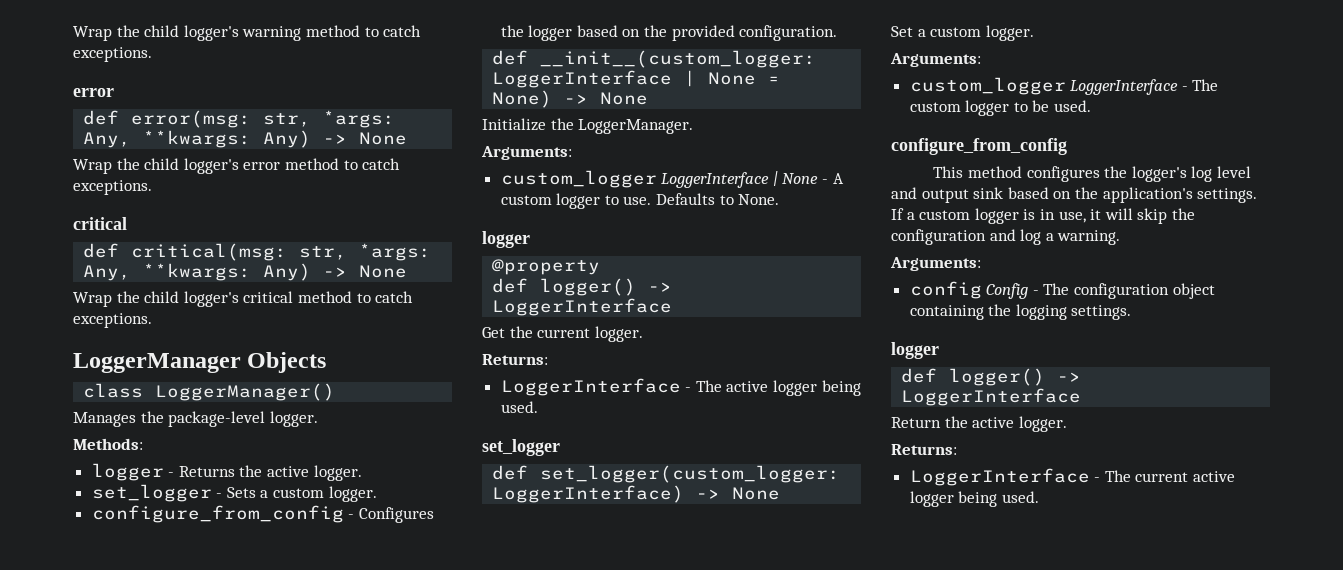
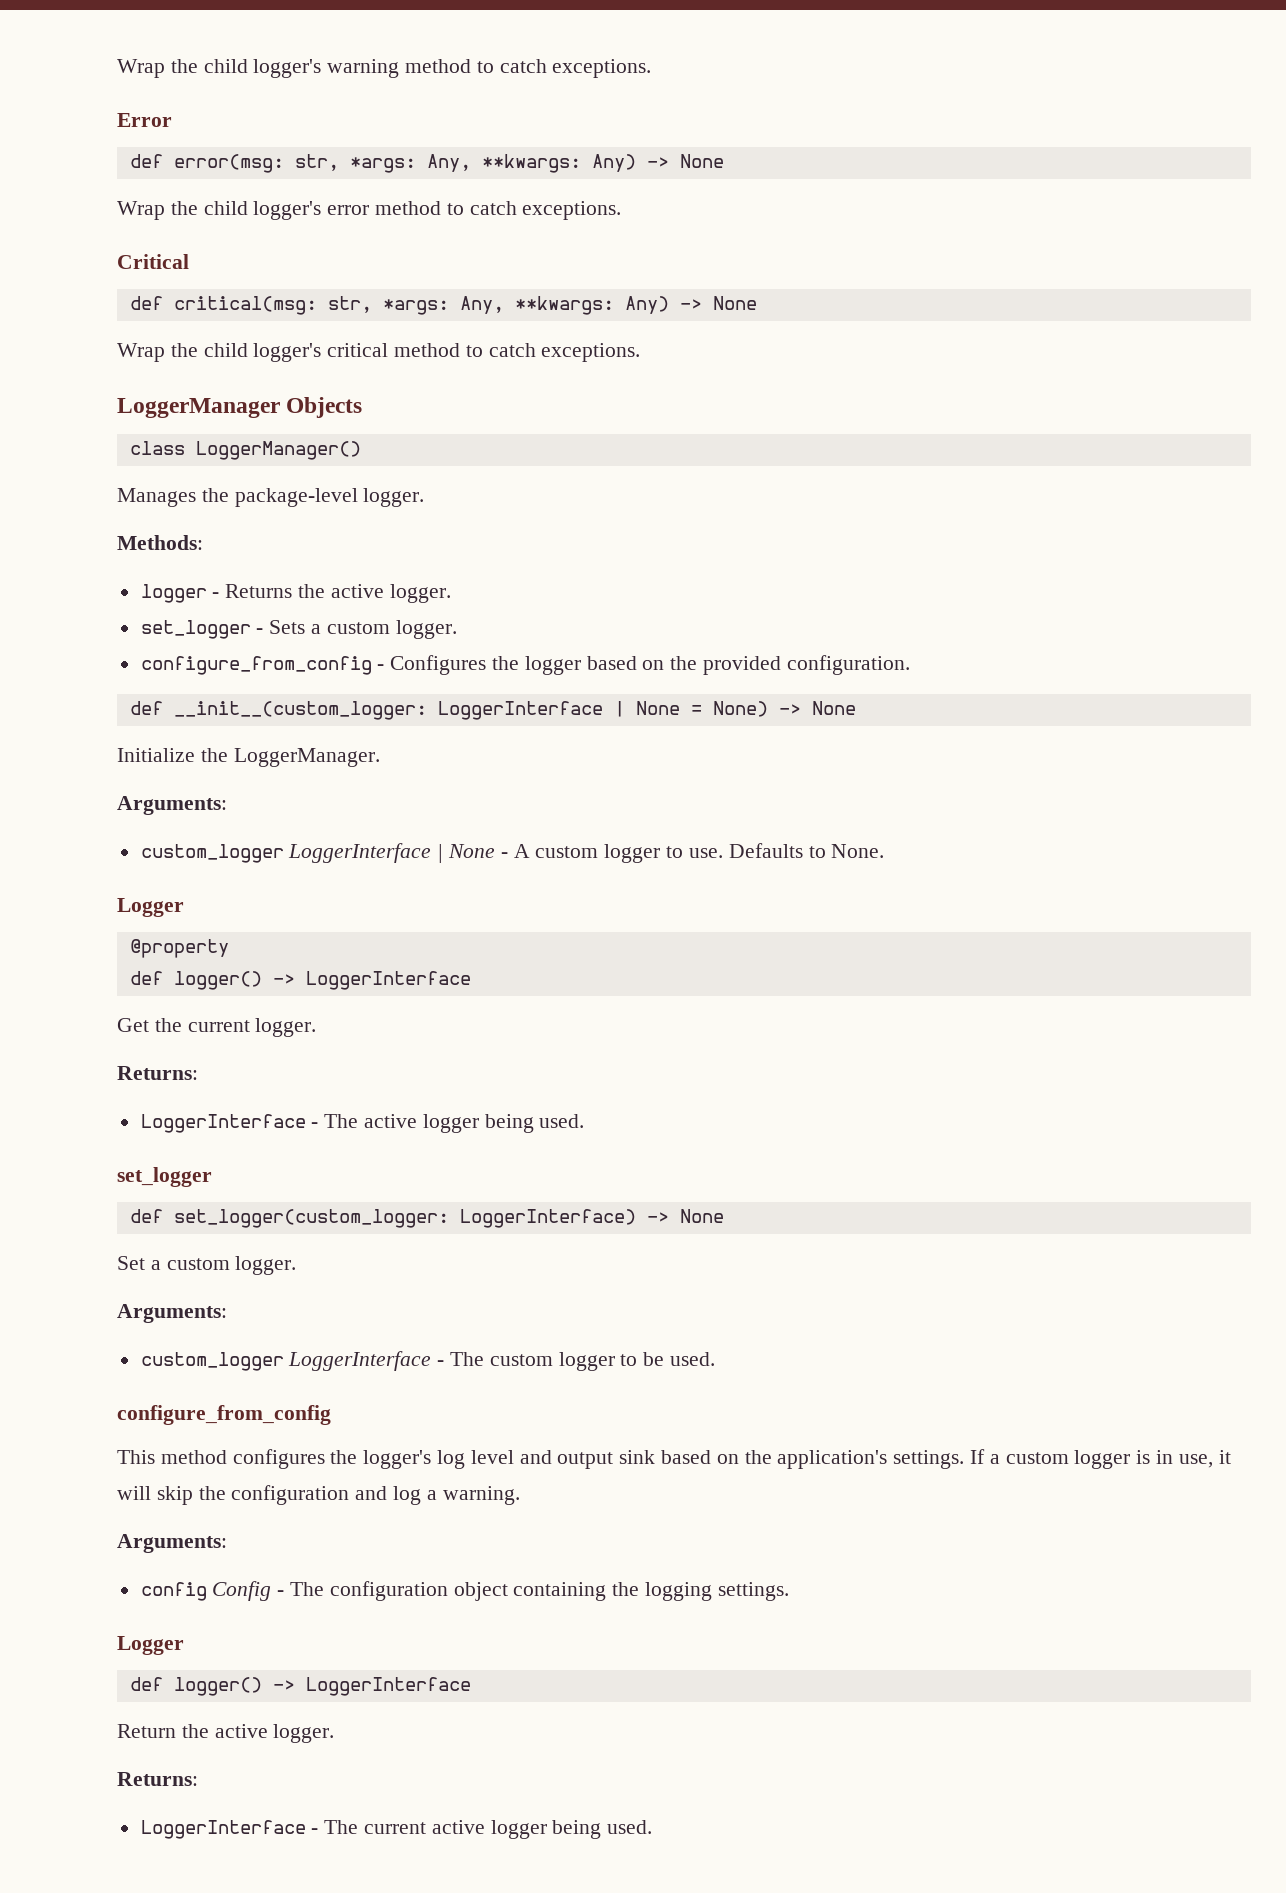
  Wrap the child logger's warning method to catch exceptions.
- error
+ Error
  Wrap the child logger's error method to catch exceptions.
- critical
+ Critical
  Defaults to None.
- logger
+ Logger
  config Config - The configuration object containing the logging settings.
- logger
+ Logger

